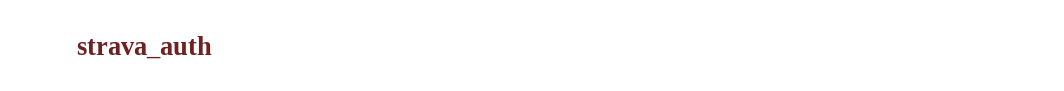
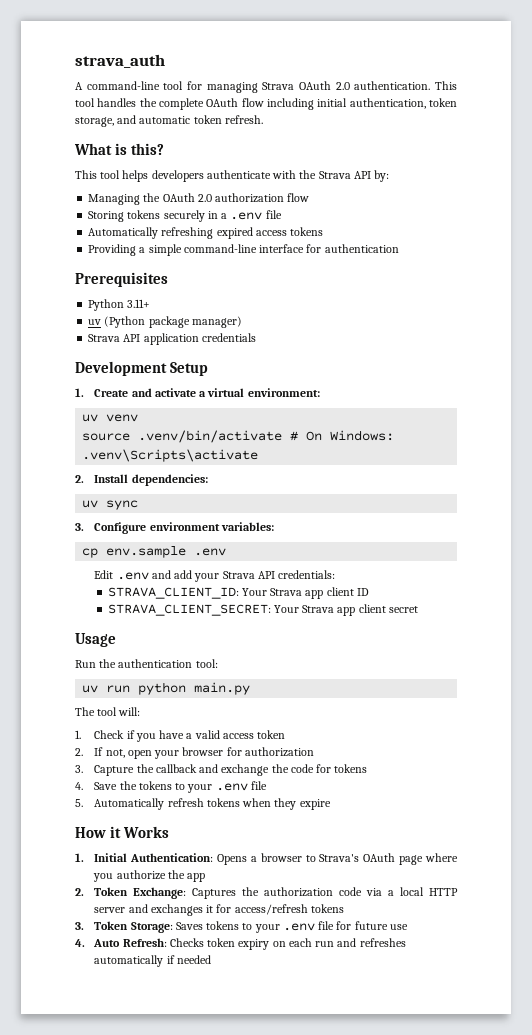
+ A command-line tool for managing Strava OAuth 2.0 authentication. This tool handles the complete OAuth flow including initial authentication, token storage, and automatic token refresh.
+ What is this?
+ This tool helps developers authenticate with the Strava API by:
+ Managing the OAuth 2.0 authorization flow
+ Storing tokens securely in a .env file
+ Automatically refreshing expired access tokens
+ Providing a simple command-line interface for authentication
+ Prerequisites
+ Python 3.11+
+ uv (Python package manager)
+ Strava API application credentials
+ Development Setup
+ 1. Create and activate a virtual environment:
+ uv venv
+ source .venv/bin/activate # On Windows: .venv\Scripts\activate
+ 2. Install dependencies:
+ uv sync
+ 3. Configure environment variables:
+ cp env.sample .env
+ Edit .env and add your Strava API credentials:
+ STRAVA_CLIENT_ID: Your Strava app client ID
+ STRAVA_CLIENT_SECRET: Your Strava app client secret
+ Usage
+ Run the authentication tool:
+ uv run python main.py
+ The tool will:
+ 1. Check if you have a valid access token
+ 2. If not, open your browser for authorization
+ 3. Capture the callback and exchange the code for tokens
+ 4. Save the tokens to your .env file
+ 5. Automatically refresh tokens when they expire
+ How it Works
+ 1. Initial Authentication: Opens a browser to Strava's OAuth page where you authorize the app
+ 2. Token Exchange: Captures the authorization code via a local HTTP server and exchanges it for access/refresh tokens
+ 3. Token Storage: Saves tokens to your .env file for future use
+ 4. Auto Refresh: Checks token expiry on each run and refreshes automatically if needed

